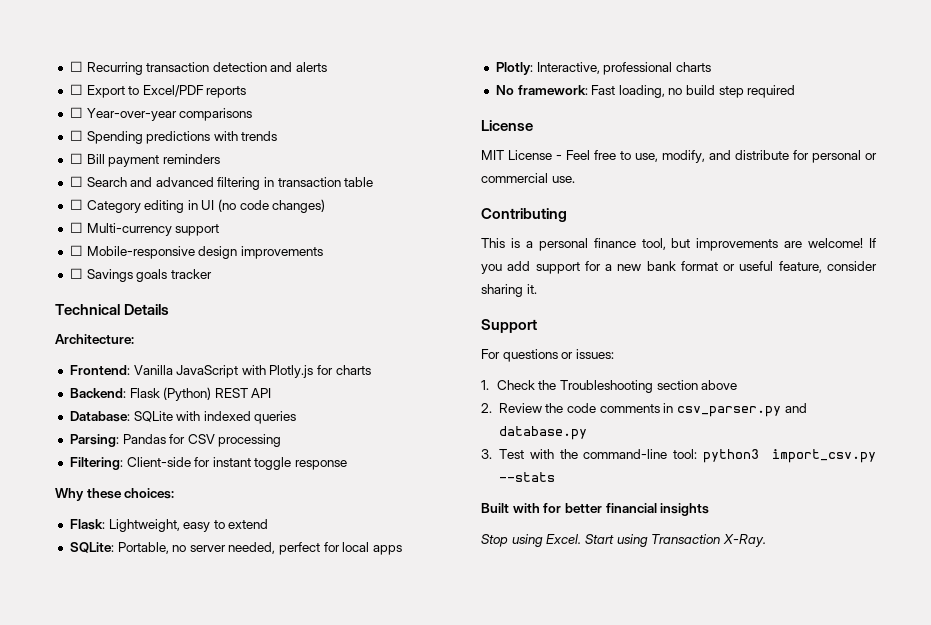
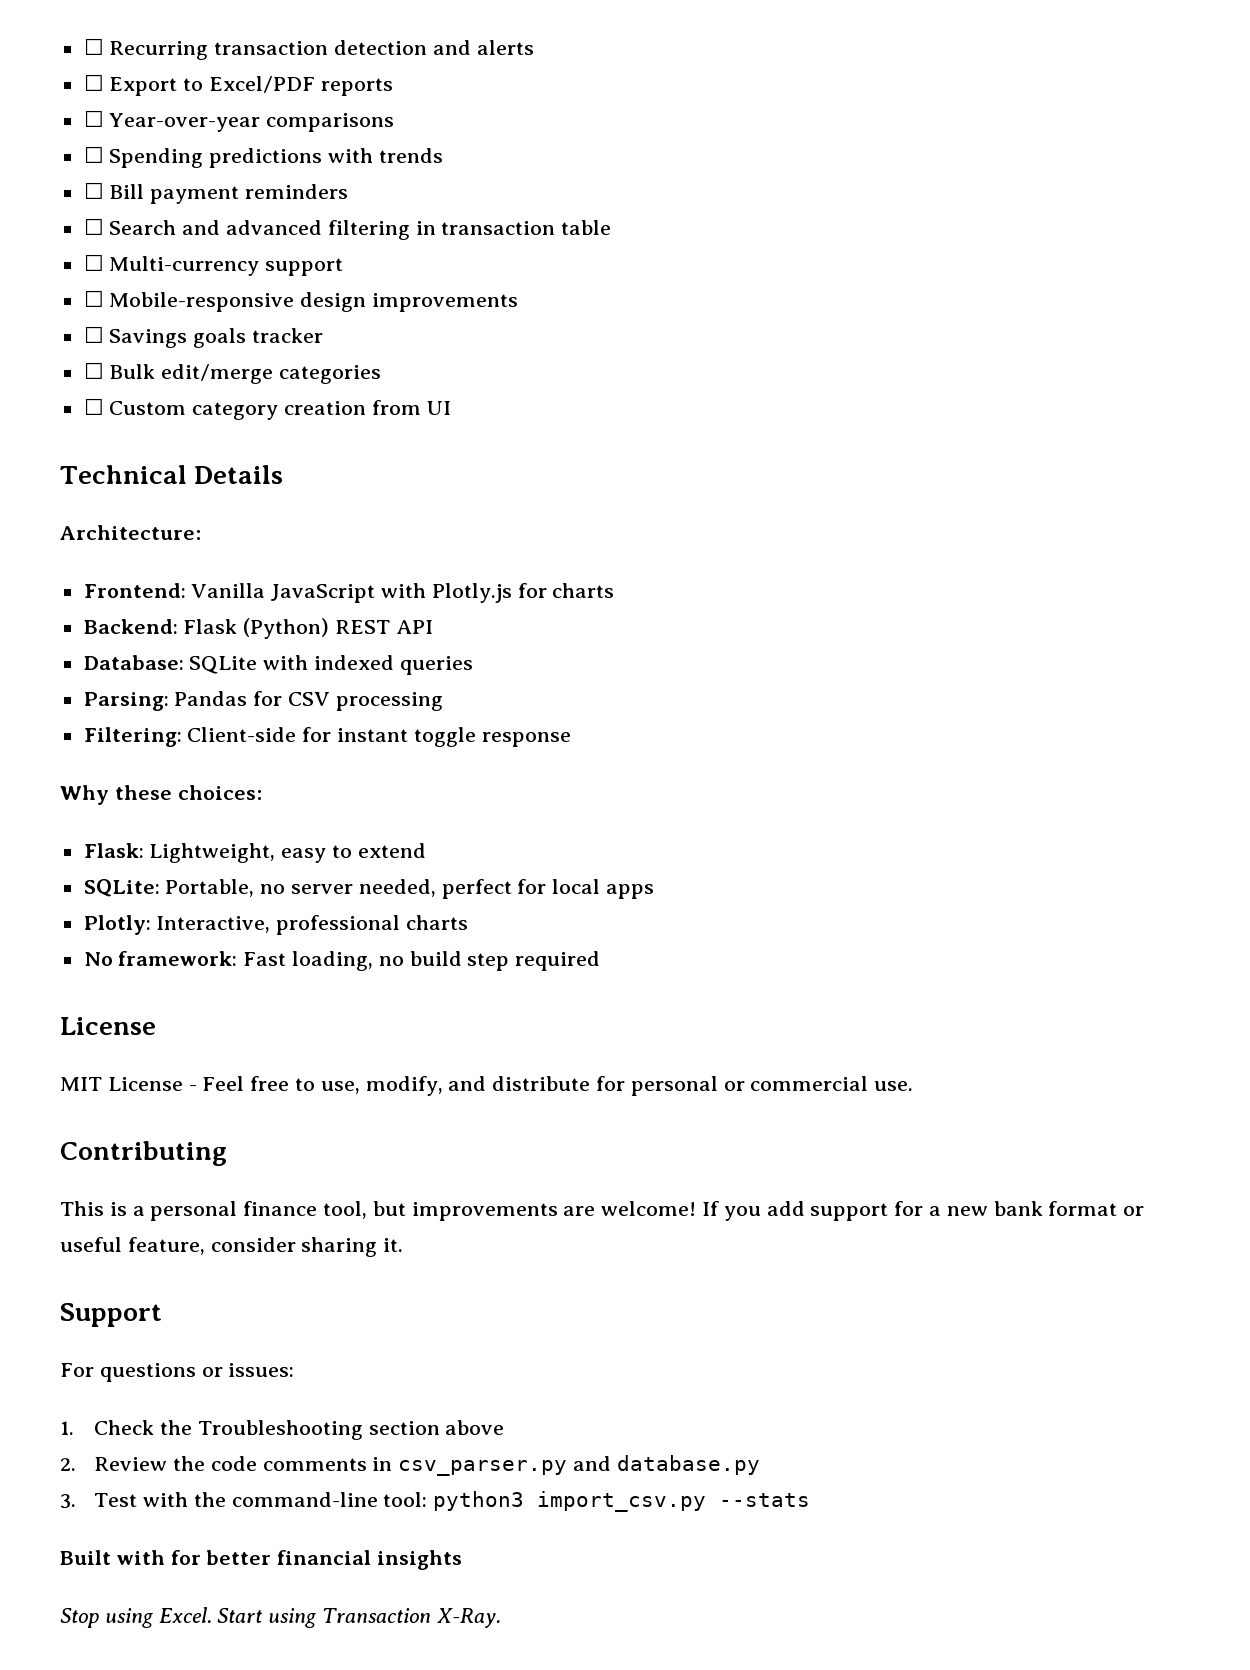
- ☐ Category editing in UI (no code changes)
+ ☐ Bulk edit/merge categories
+ ☐ Custom category creation from UI

